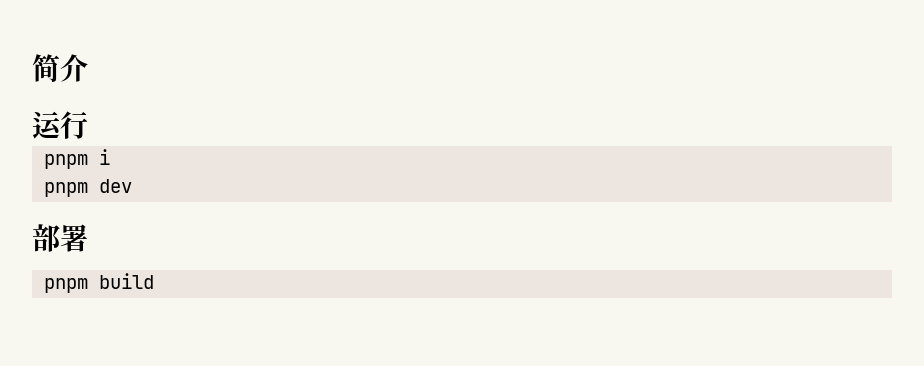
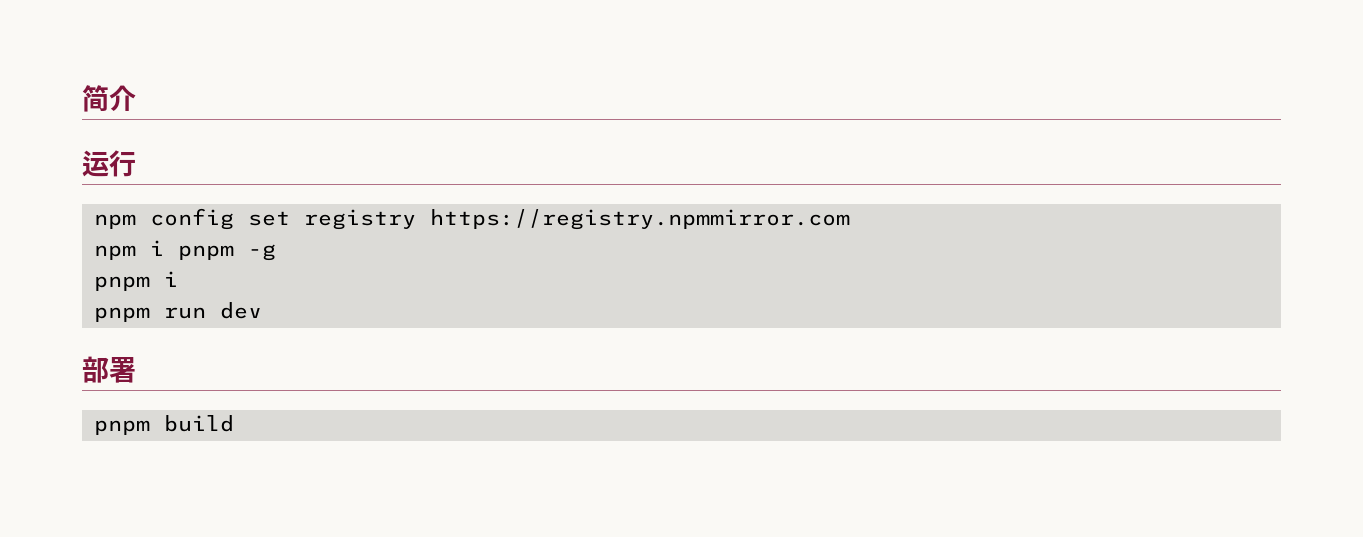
+ npm config set registry https://registry.npmmirror.com
+ npm i pnpm -g
- pnpm dev
+ pnpm run dev

